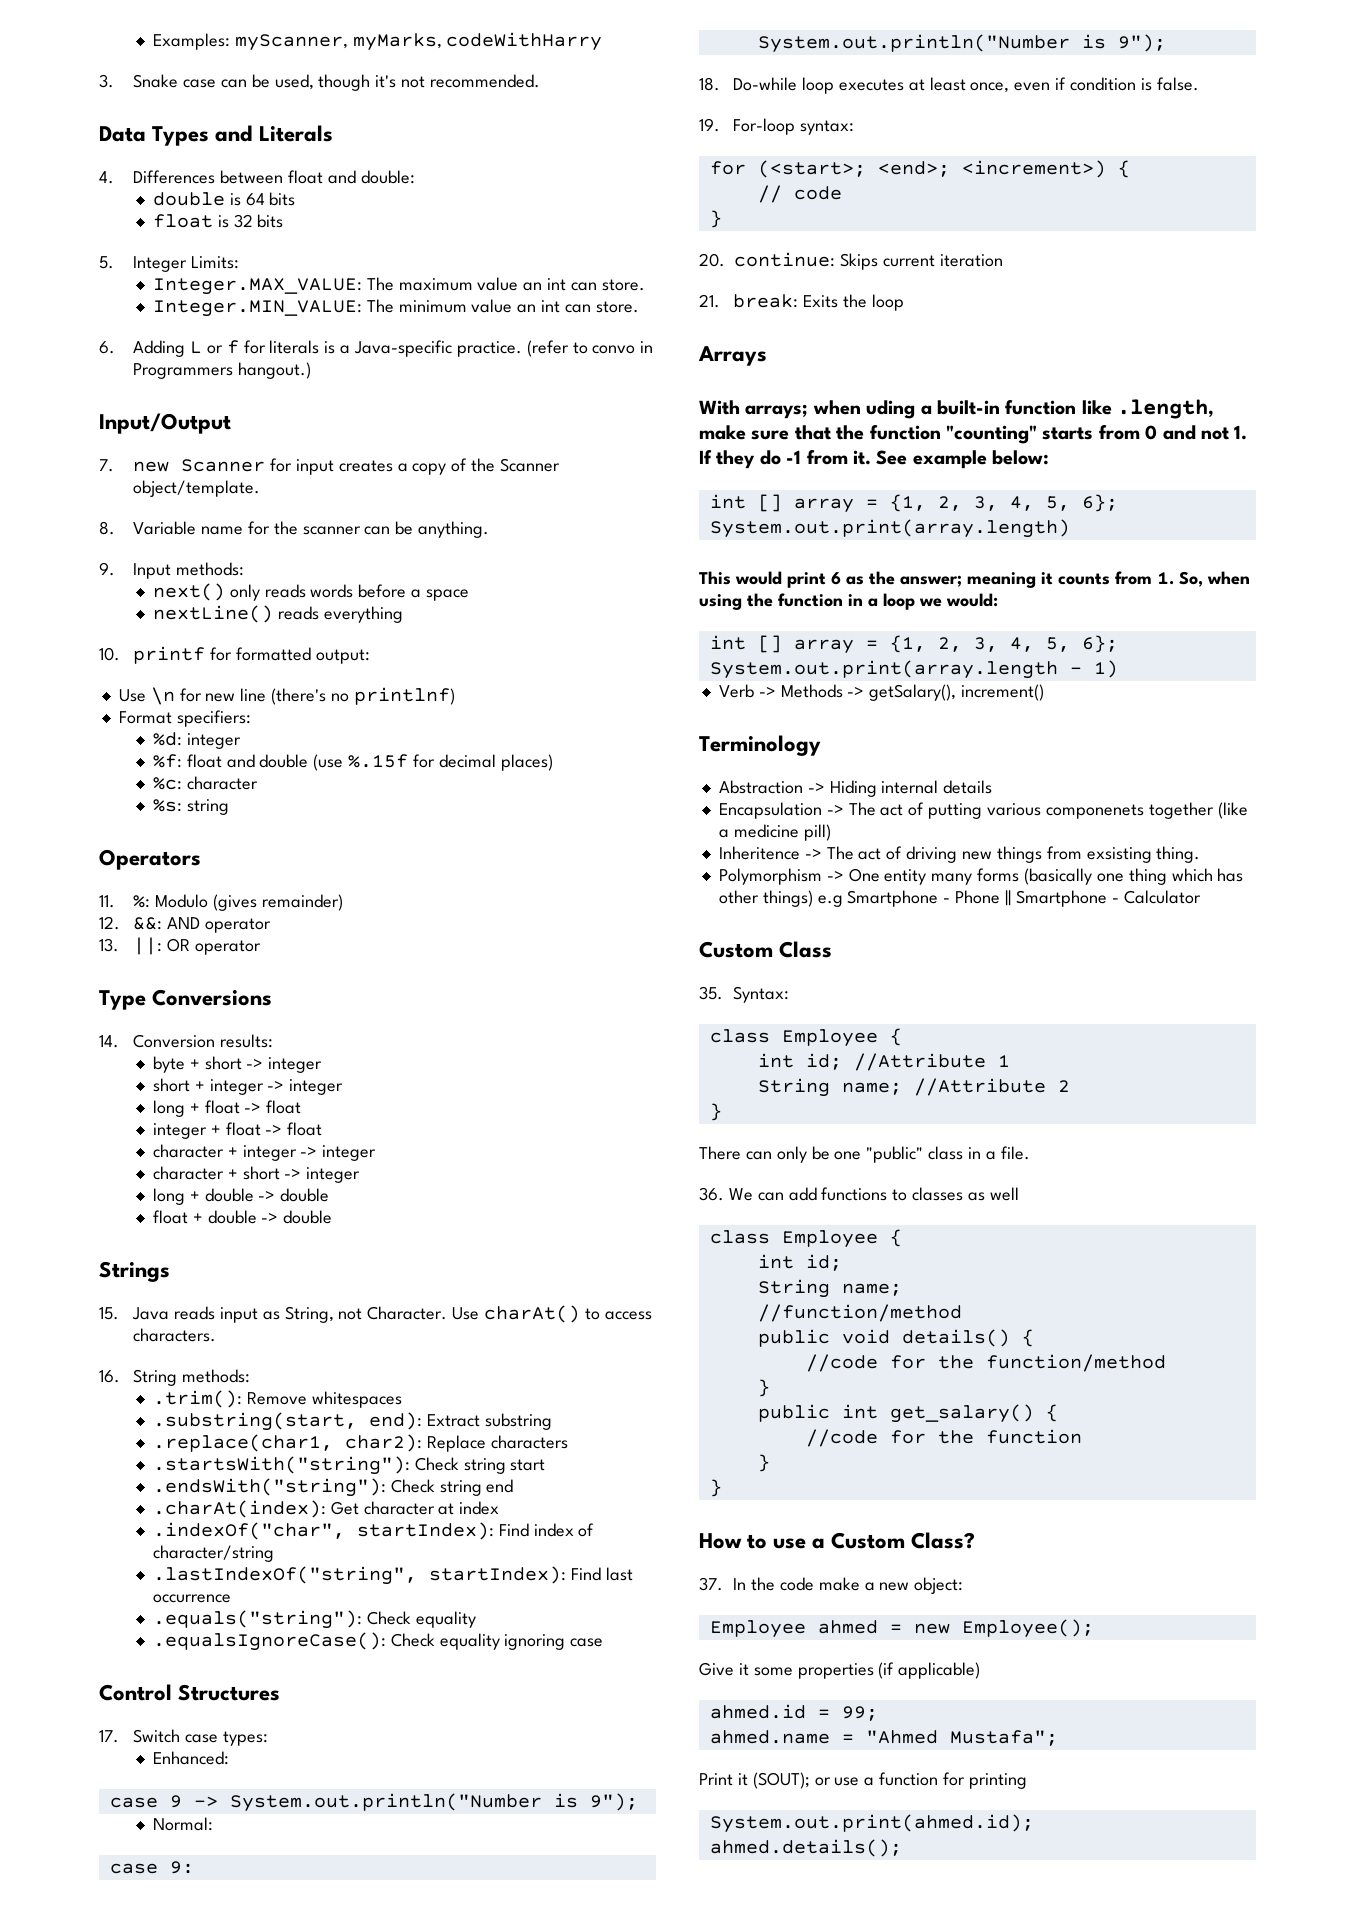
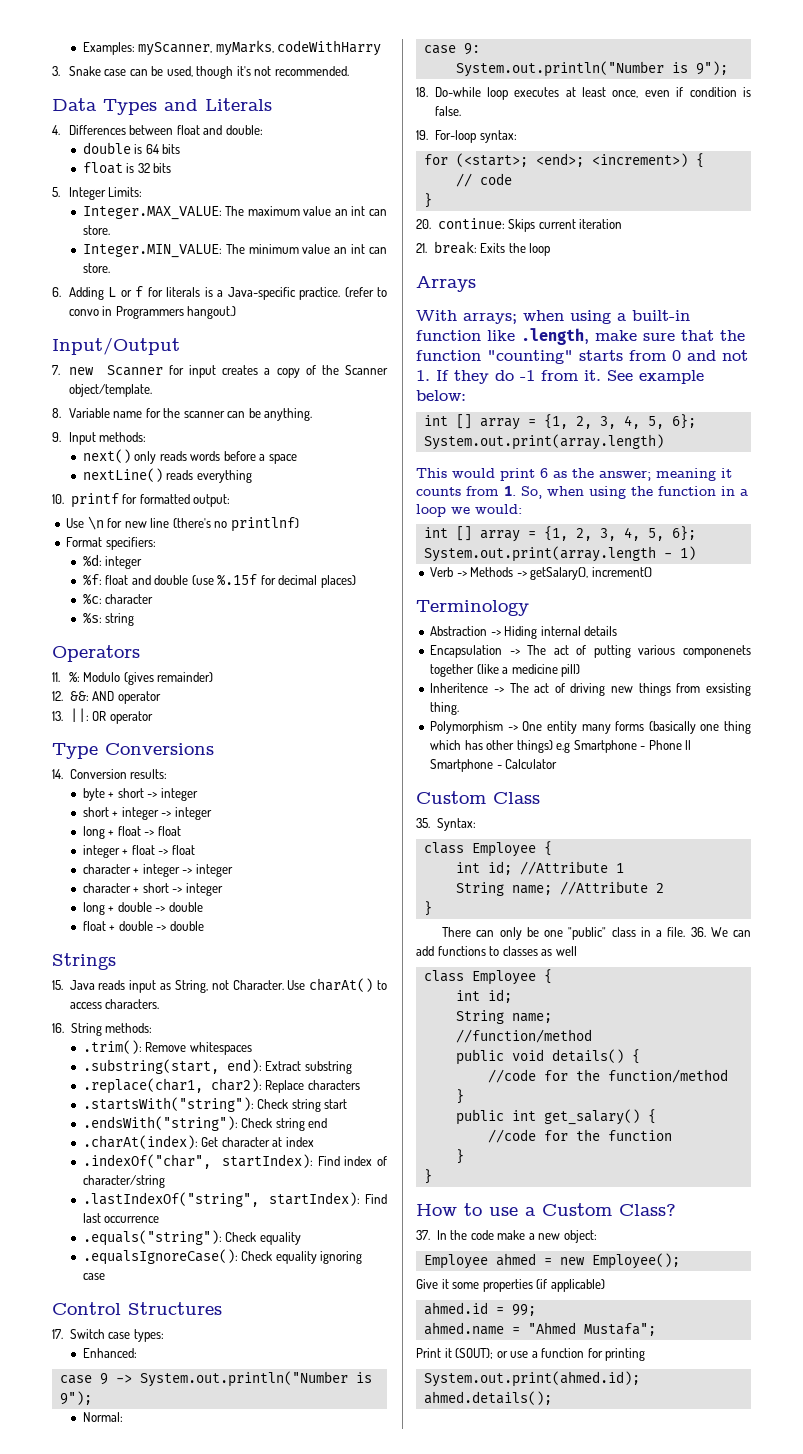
- With arrays; when uding a built-in function like .length, make sure that the function "counting" starts from 0 and not 1. If they do -1 from it.
+ With arrays; when using a built-in function like .length, make sure that the function "counting" starts from 0 and not 1. If they do -1 from it.
- There can only be one "public" class in a file.
- 36. We can add functions to classes as well
+ There can only be one "public" class in a file. 36. We can add functions to classes as well

